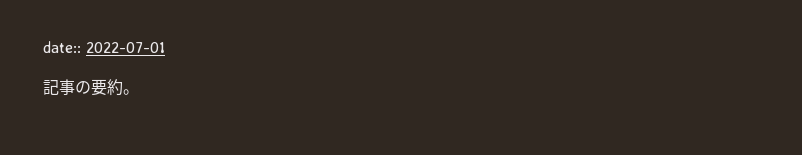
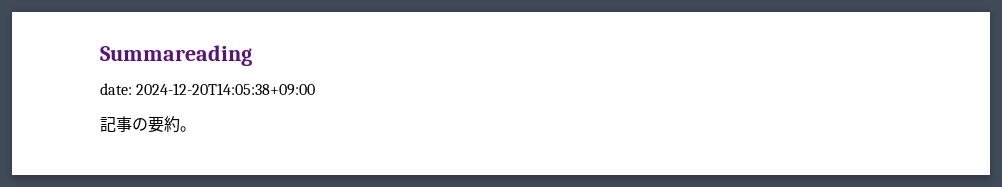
- date:: 2022-07-01
+ Summareading
+ date: 2024-12-20T14:05:38+09:00

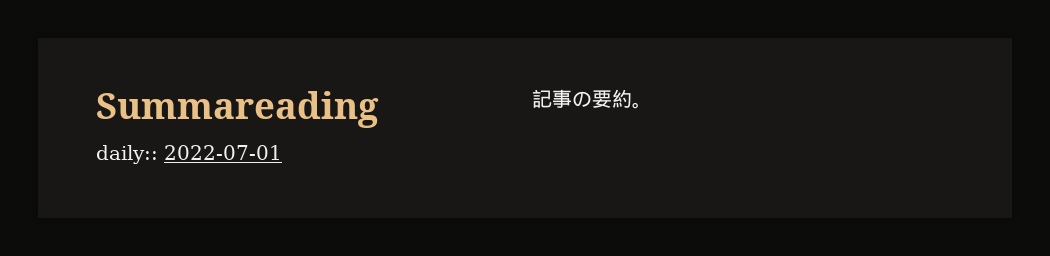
- date: 2024-12-20T14:05:38+09:00
+ daily:: 2022-07-01

